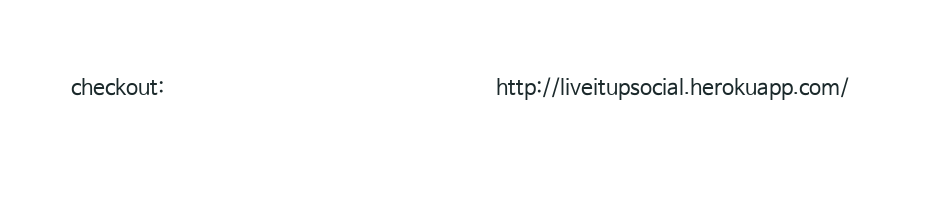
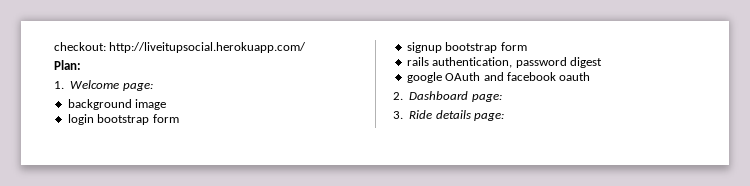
+ Plan:
+ 1. Welcome page:
+ background image
+ login bootstrap form
+ signup bootstrap form
+ rails authentication, password digest
+ google OAuth and facebook oauth
+ 2. Dashboard page:
+ 3. Ride details page:

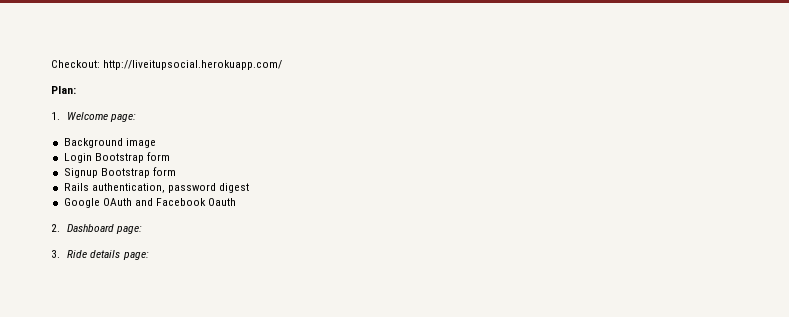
- checkout: http://liveitupsocial.herokuapp.com/
+ Checkout: http://liveitupsocial.herokuapp.com/
- background image
+ Background image
- login bootstrap form
- signup bootstrap form
- rails authentication, password digest
+ Login Bootstrap form
+ Signup Bootstrap form
+ Rails authentication, password digest
- google OAuth and facebook oauth
+ Google OAuth and Facebook Oauth

